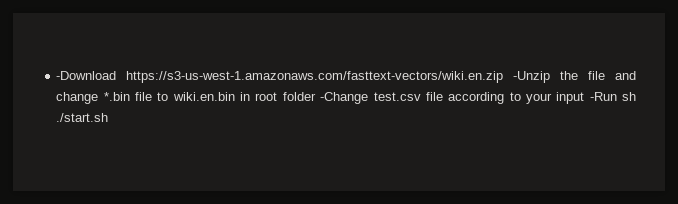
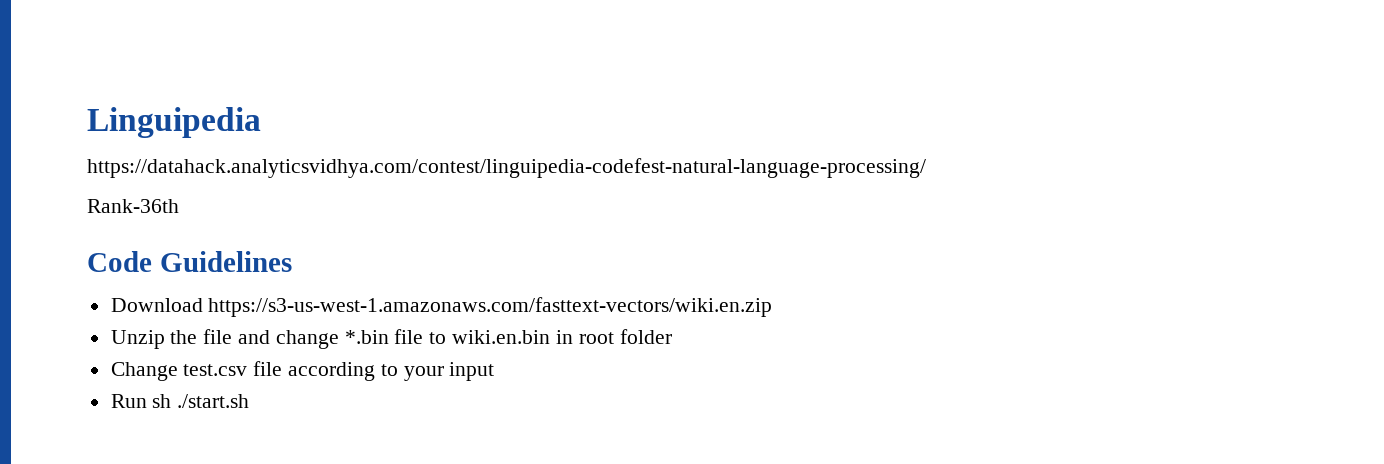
- -Download https://s3-us-west-1.amazonaws.com/fasttext-vectors/wiki.en.zip -Unzip the file and change *.bin file to wiki.en.bin in root folder -Change test.csv file according to your input -Run sh ./start.sh
+ Linguipedia
+ https://datahack.analyticsvidhya.com/contest/linguipedia-codefest-natural-language-processing/
+ Rank-36th
+ Code Guidelines
+ Download https://s3-us-west-1.amazonaws.com/fasttext-vectors/wiki.en.zip
+ Unzip the file and change *.bin file to wiki.en.bin in root folder
+ Change test.csv file according to your input
+ Run sh ./start.sh

